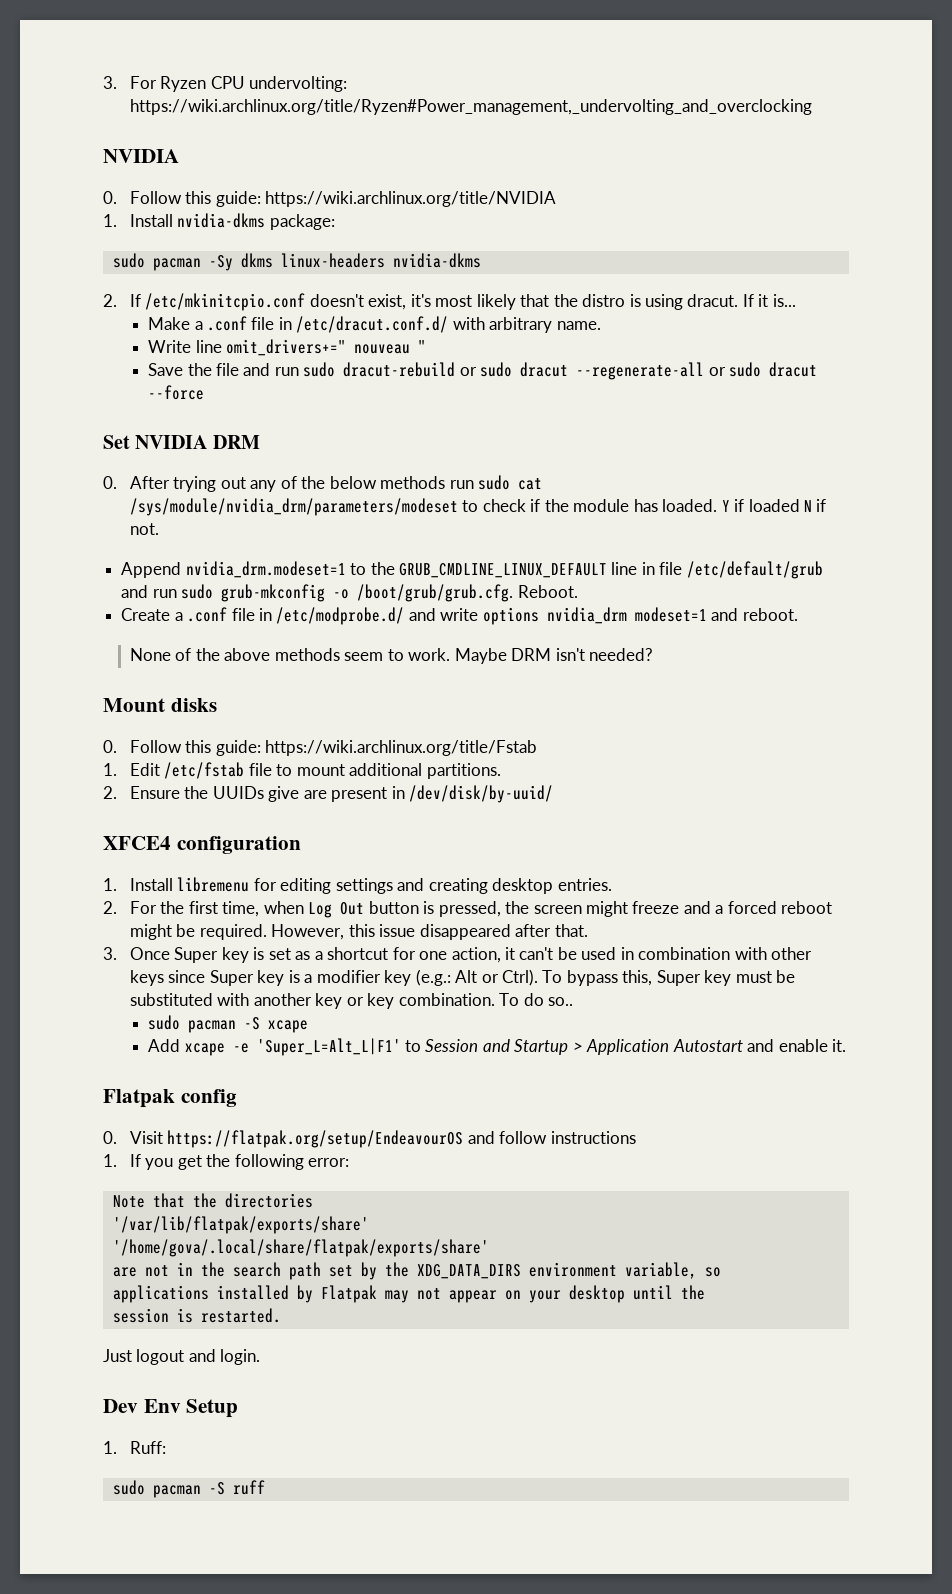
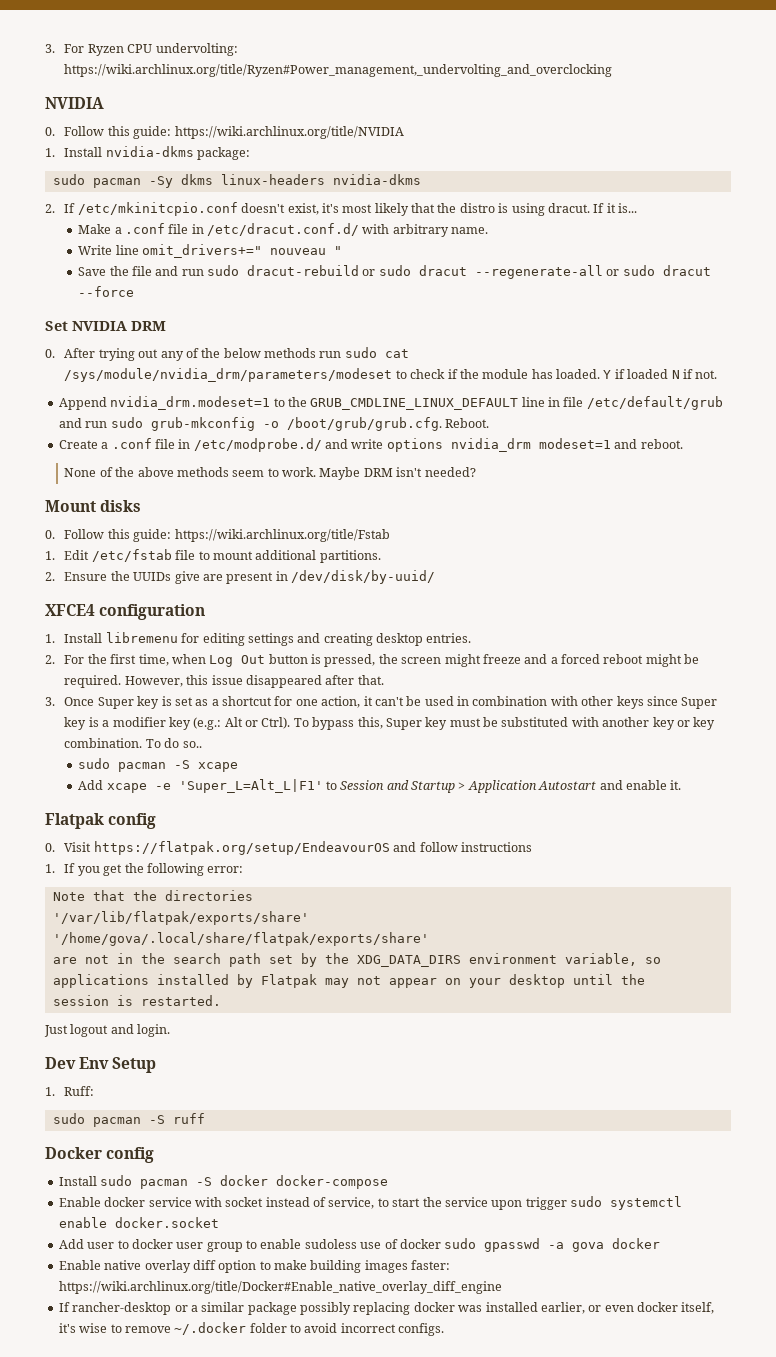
+ Docker config
+ Install sudo pacman -S docker docker-compose
+ Enable docker service with socket instead of service, to start the service upon trigger sudo systemctl enable docker.socket
+ Add user to docker user group to enable sudoless use of docker sudo gpasswd -a gova docker
+ Enable native overlay diff option to make building images faster: https://wiki.archlinux.org/title/Docker#Enable_native_overlay_diff_engine
+ If rancher-desktop or a similar package possibly replacing docker was installed earlier, or even docker itself, it's wise to remove ~/.docker folder to avoid incorrect configs.

